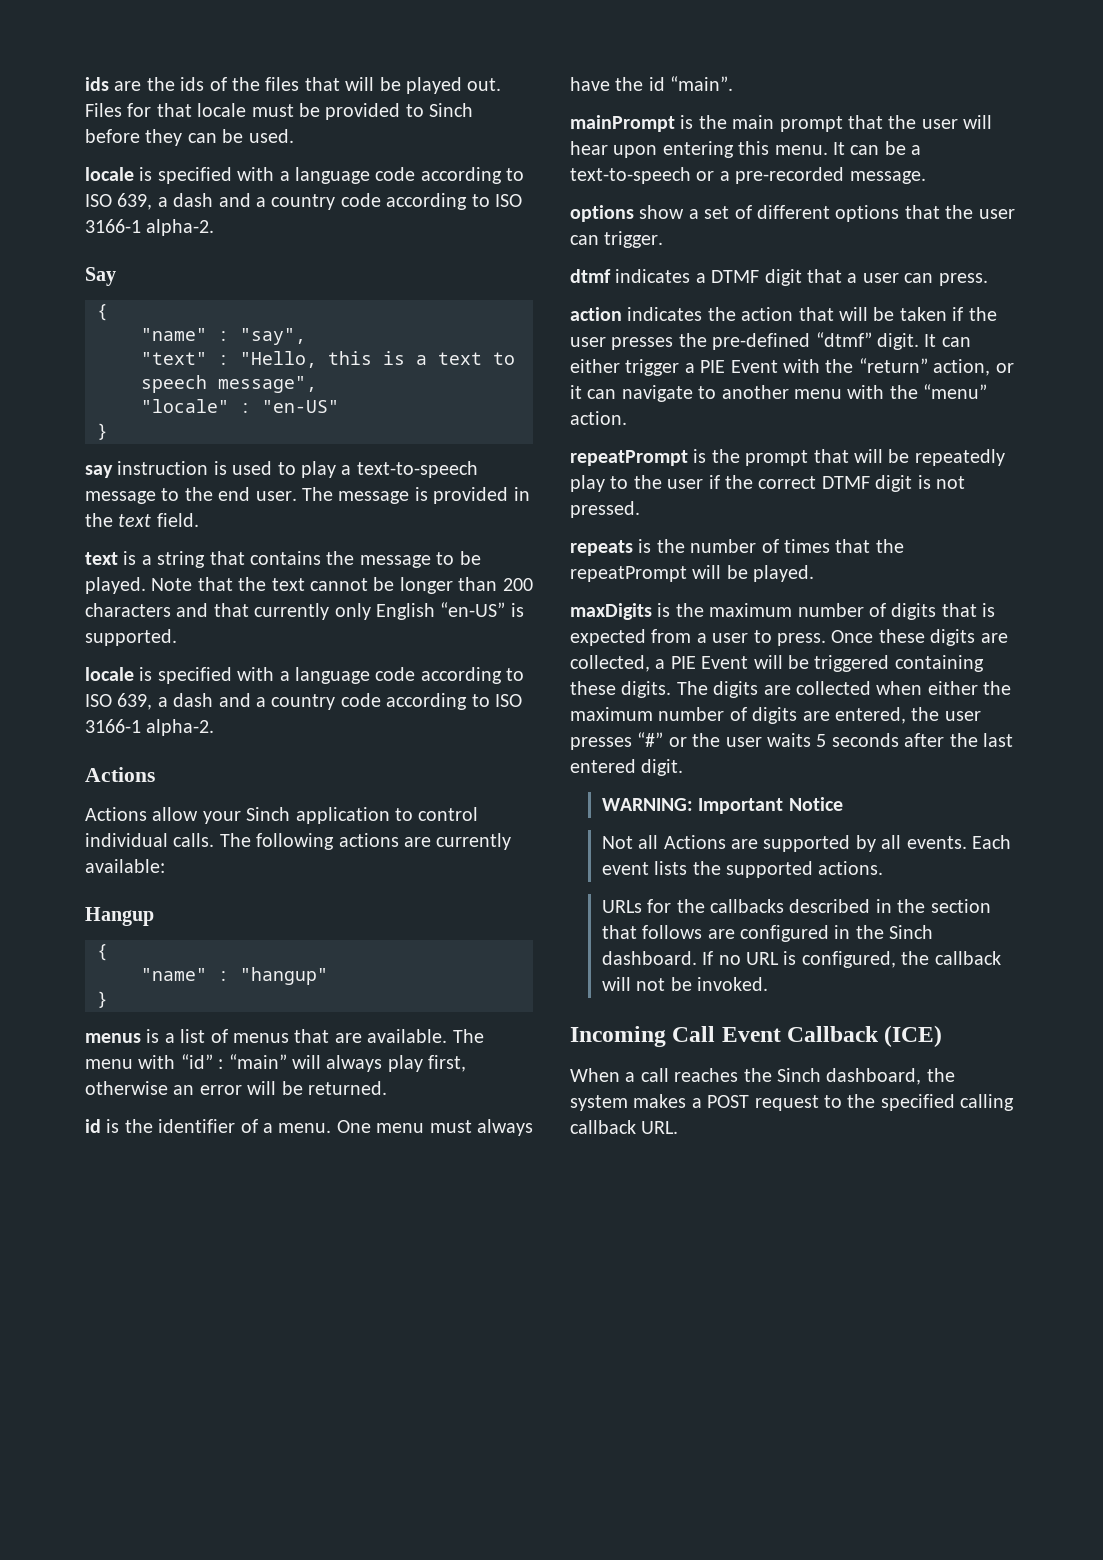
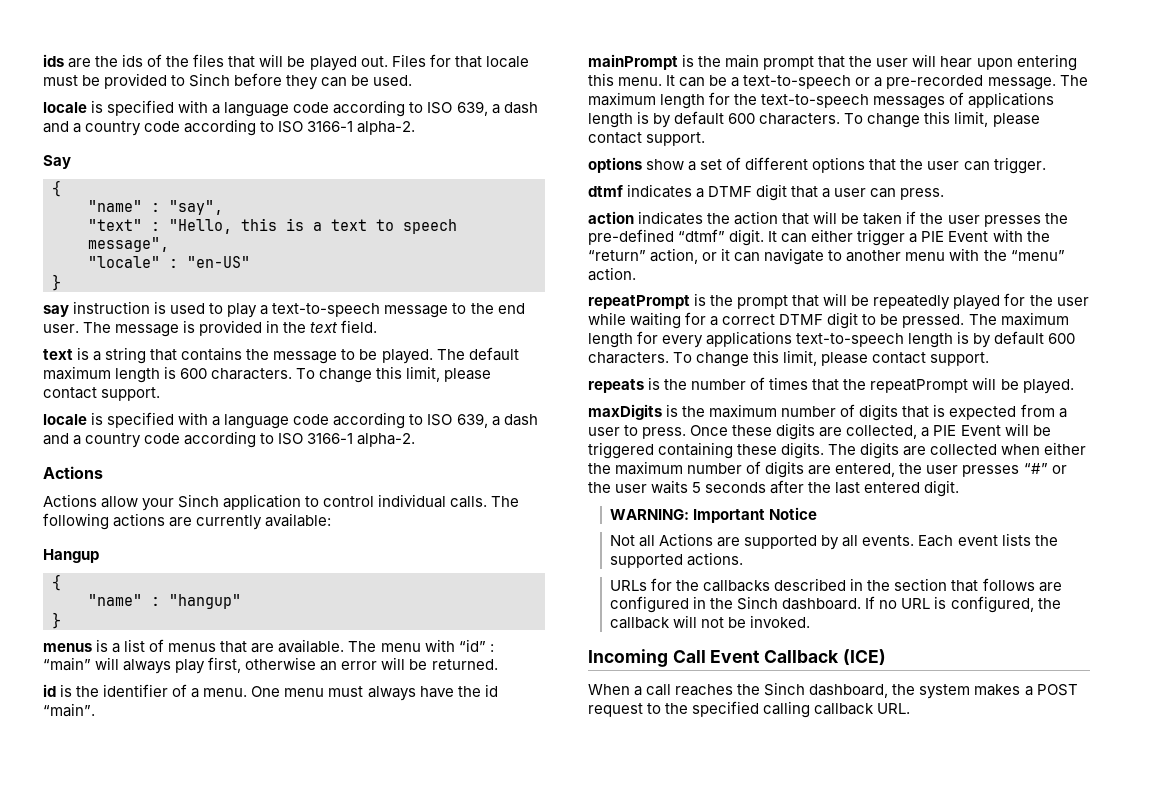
- Note that the text cannot be longer than 200 characters and that currently only English “en-US” is supported.
+ The default maximum length is 600 characters. To change this limit, please contact support.
+ The maximum length for the text-to-speech messages of applications length is by default 600 characters. To change this limit, please contact support.
- repeatPrompt is the prompt that will be repeatedly play to the user if the correct DTMF digit is not pressed.
+ repeatPrompt is the prompt that will be repeatedly played for the user while waiting for a correct DTMF digit to be pressed. The maximum length for every applications text-to-speech length is by default 600 characters. To change this limit, please contact support.

